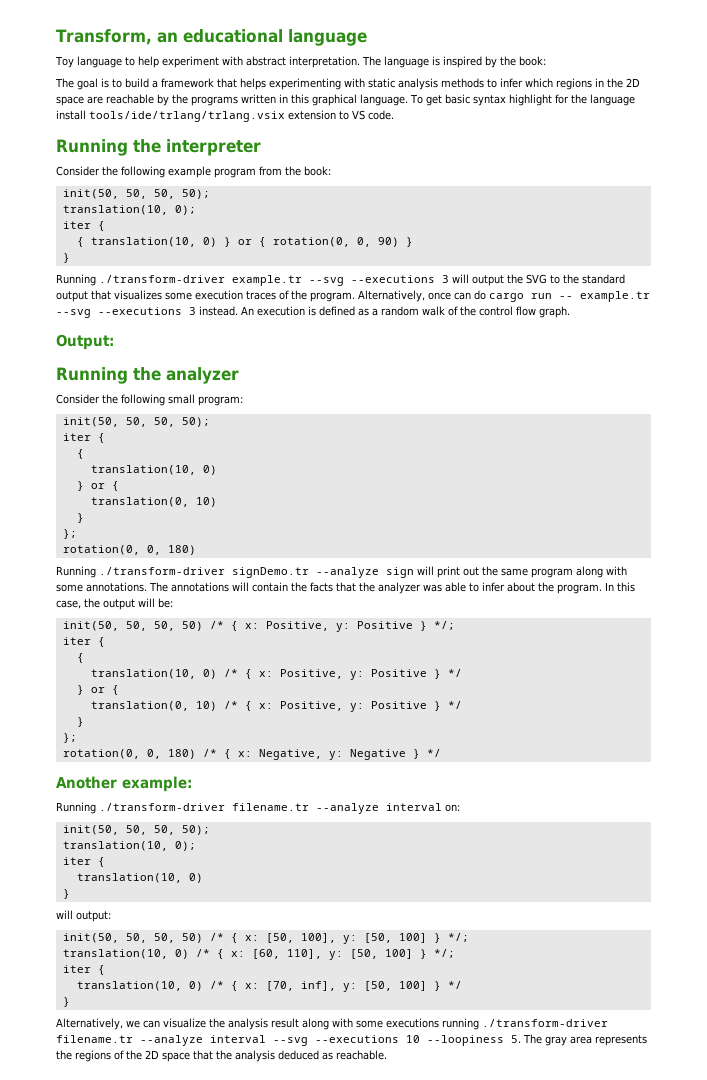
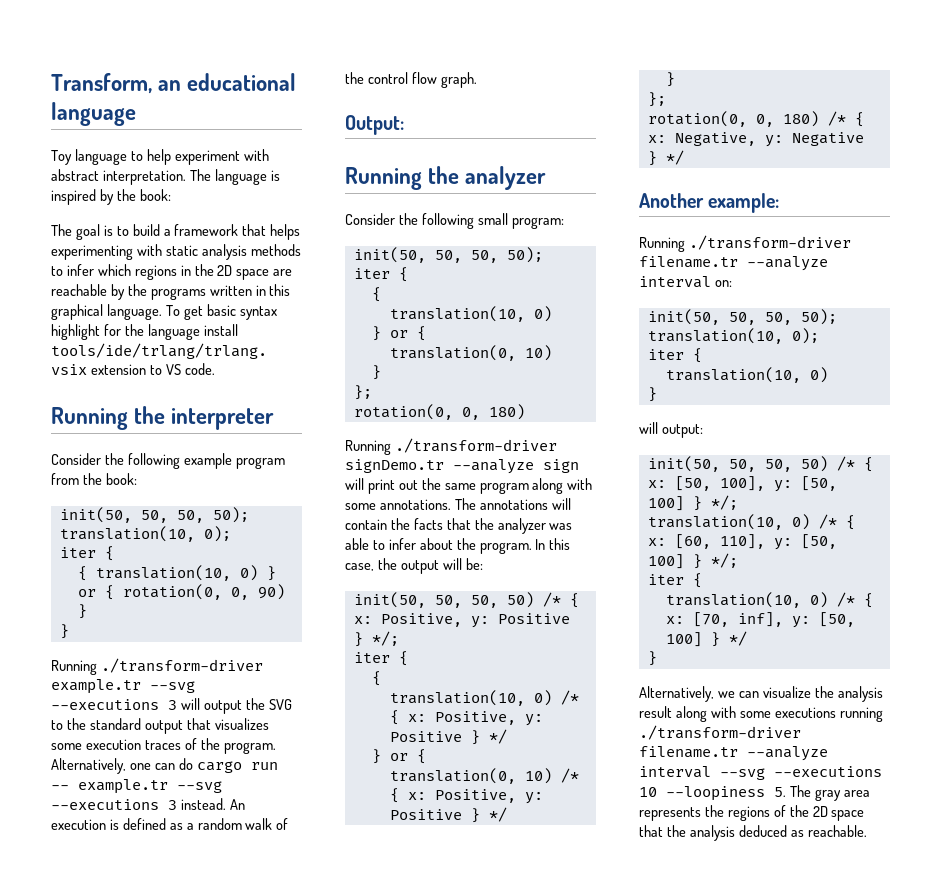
- Alternatively, once can do cargo run -- example.tr --svg --executions 3 instead.
+ Alternatively, one can do cargo run -- example.tr --svg --executions 3 instead.

